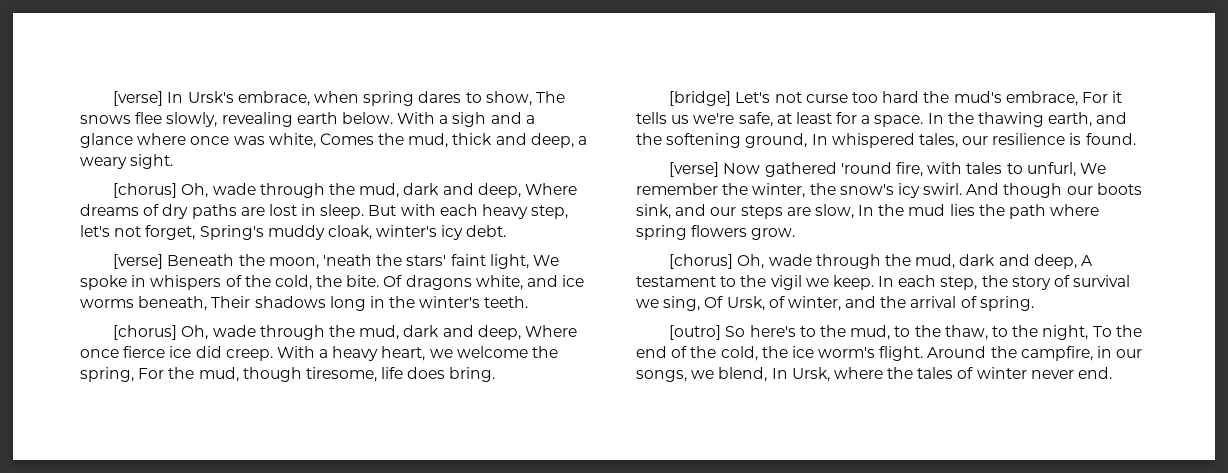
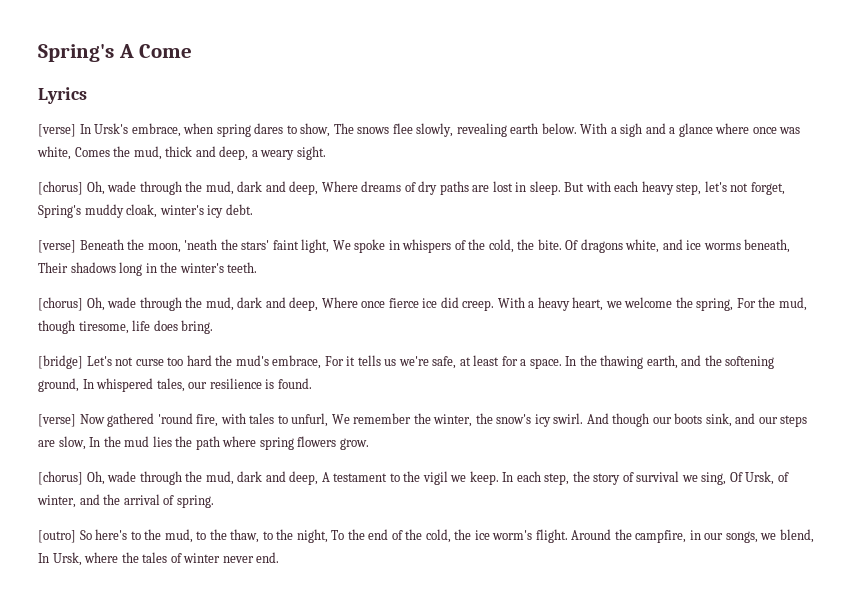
+ Spring's A Come
+ Lyrics

